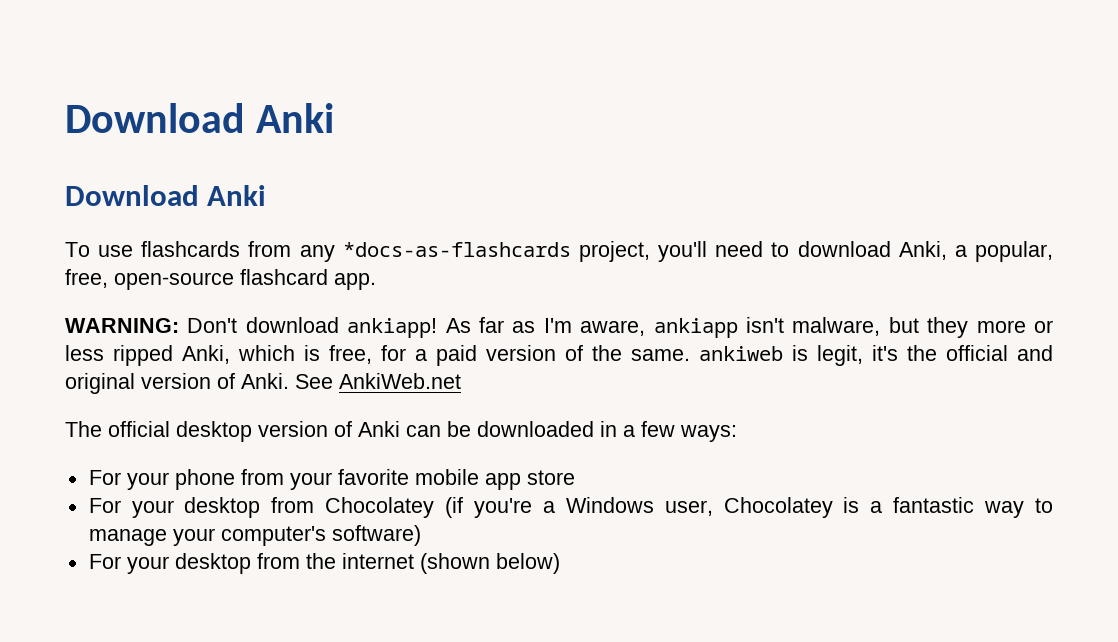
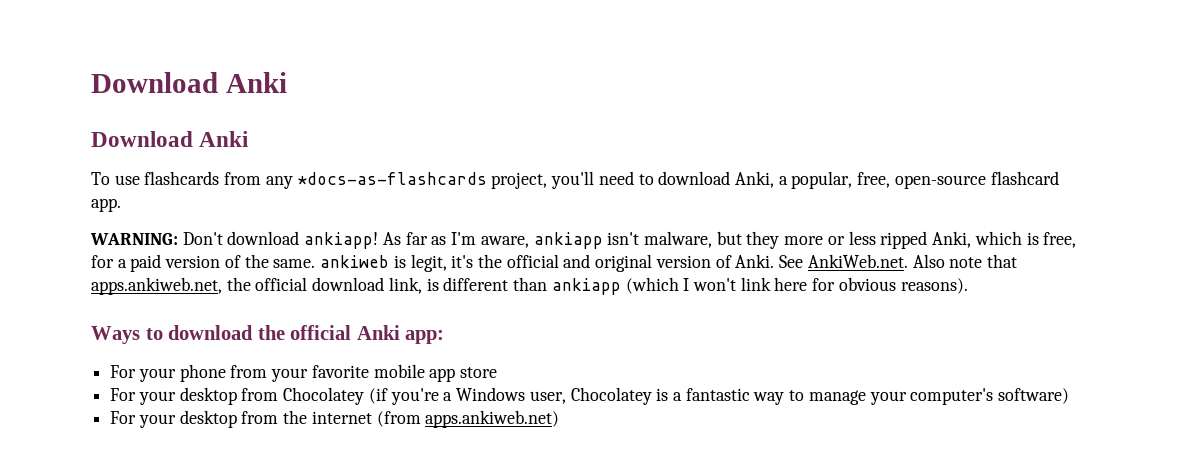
- See AnkiWeb.net
- The official desktop version of Anki can be downloaded in a few ways:
+ See AnkiWeb.net. Also note that apps.ankiweb.net, the official download link, is different than ankiapp (which I won't link here for obvious reasons).
+ Ways to download the official Anki app:
- For your desktop from the internet (shown below)
+ For your desktop from the internet (from apps.ankiweb.net)

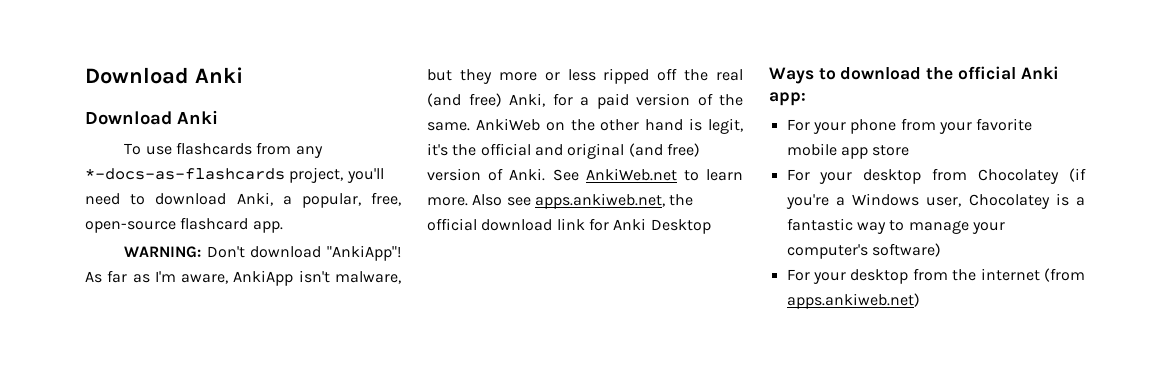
- To use flashcards from any *docs-as-flashcards project, you'll need to download Anki, a popular, free, open-source flashcard app.
+ To use flashcards from any *-docs-as-flashcards project, you'll need to download Anki, a popular, free, open-source flashcard app.
- WARNING: Don't download ankiapp!
+ WARNING: Don't download "AnkiApp"!
- As far as I'm aware, ankiapp isn't malware, but they more or less ripped Anki, which is free, for a paid version of the same. ankiweb is legit, it's the official and original version of Anki.
+ As far as I'm aware, AnkiApp isn't malware, but they more or less ripped off the real (and free) Anki, for a paid version of the same. AnkiWeb on the other hand is legit, it's the official and original (and free) version of Anki.
- See AnkiWeb.net. Also note that apps.ankiweb.net, the official download link, is different than ankiapp (which I won't link here for obvious reasons).
+ See AnkiWeb.net to learn more. Also see apps.ankiweb.net, the official download link for Anki Desktop

